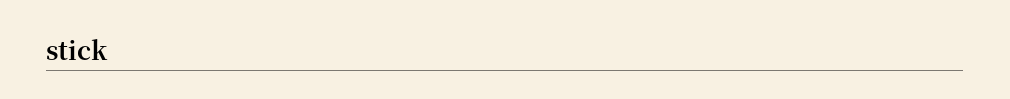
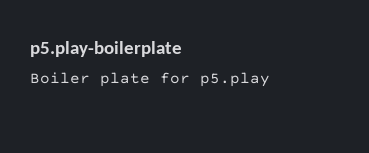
- stick
+ p5.play-boilerplate
+ Boiler plate for p5.play

